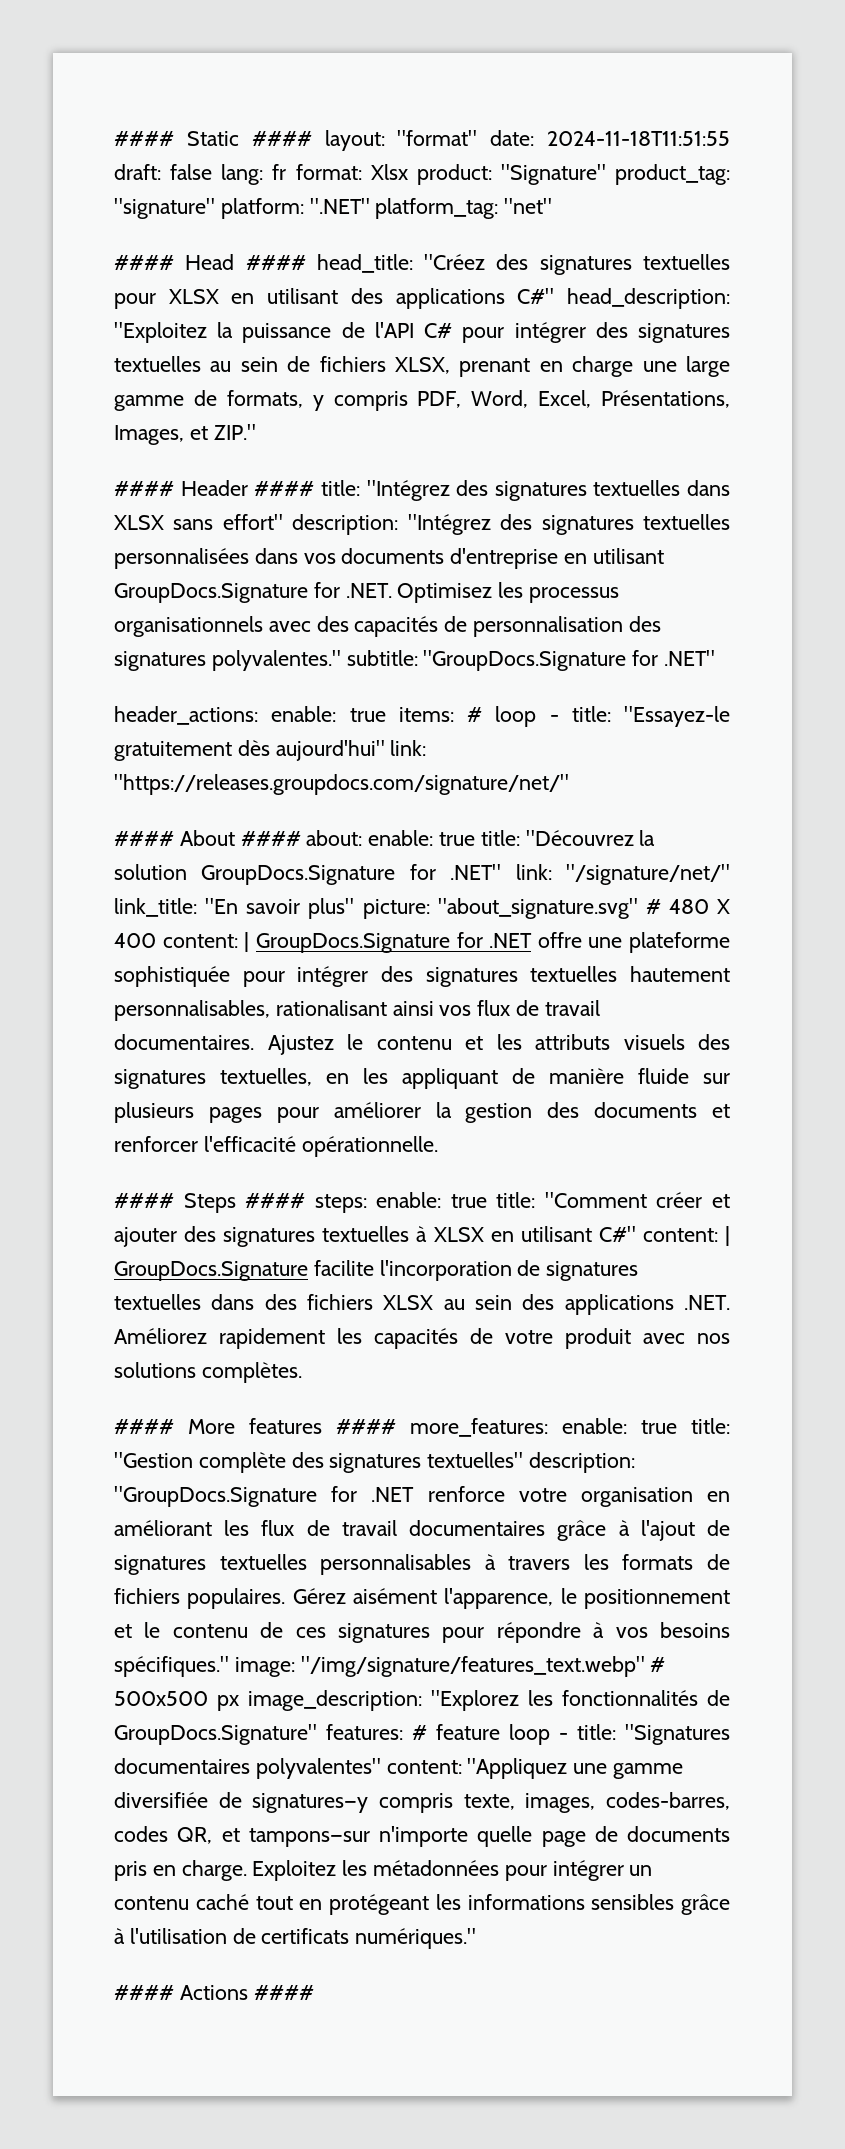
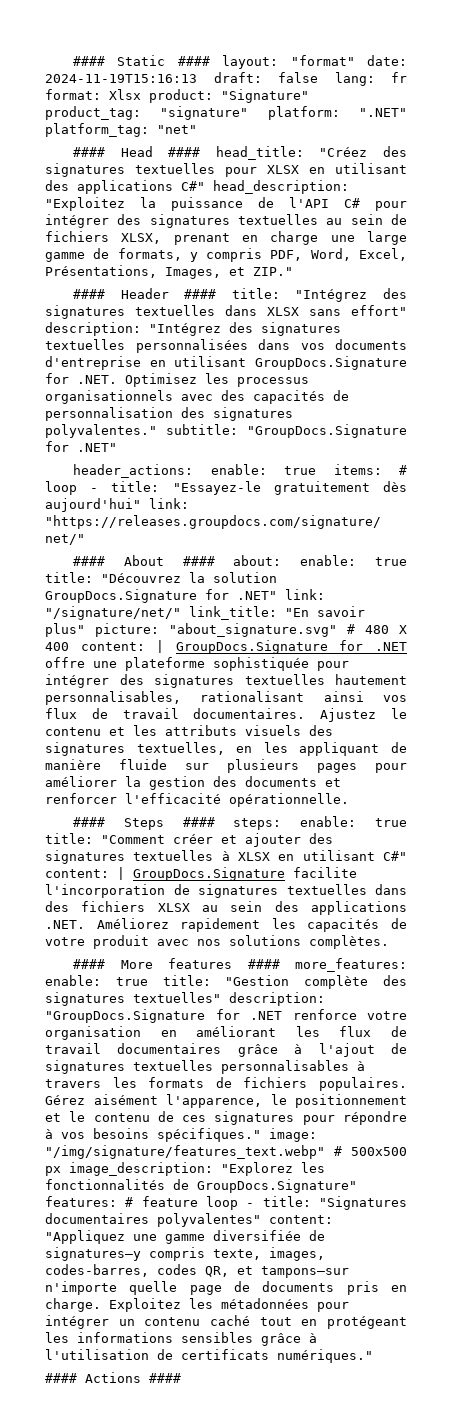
- #### Static #### layout: "format" date: 2024-11-18T11:51:55 draft: false lang: fr format: Xlsx product: "Signature" product_tag: "signature" platform: ".NET" platform_tag: "net"
+ #### Static #### layout: "format" date: 2024-11-19T15:16:13 draft: false lang: fr format: Xlsx product: "Signature" product_tag: "signature" platform: ".NET" platform_tag: "net"

